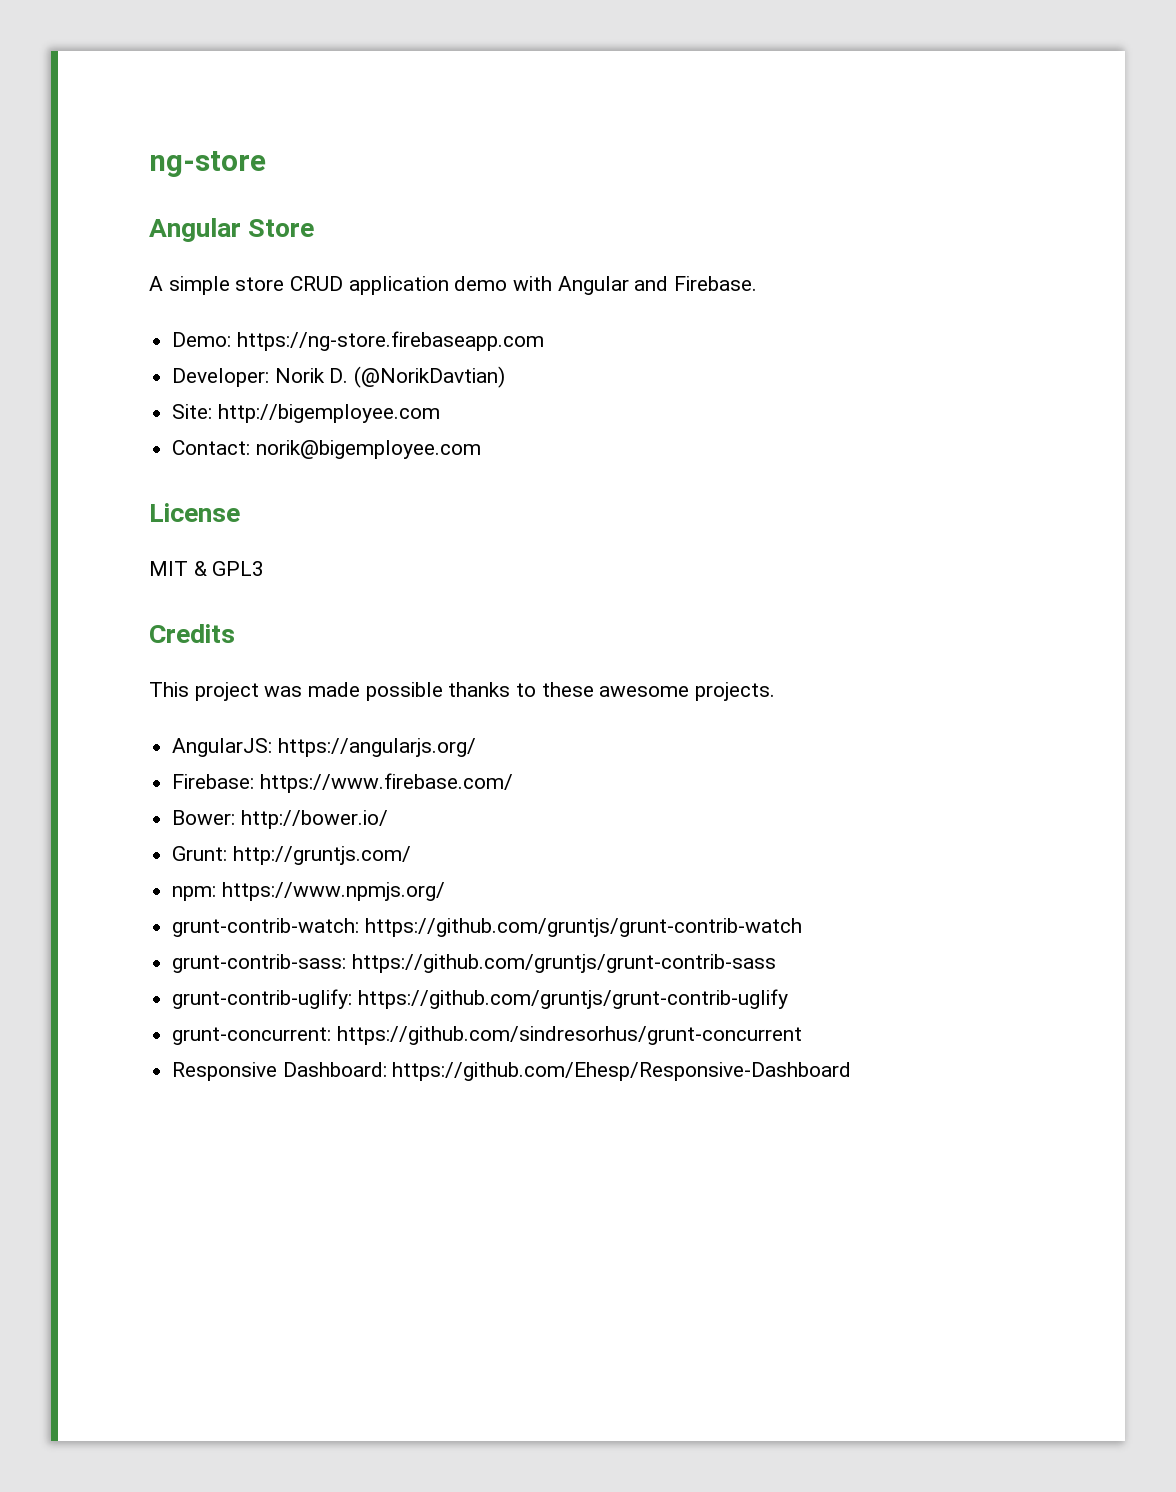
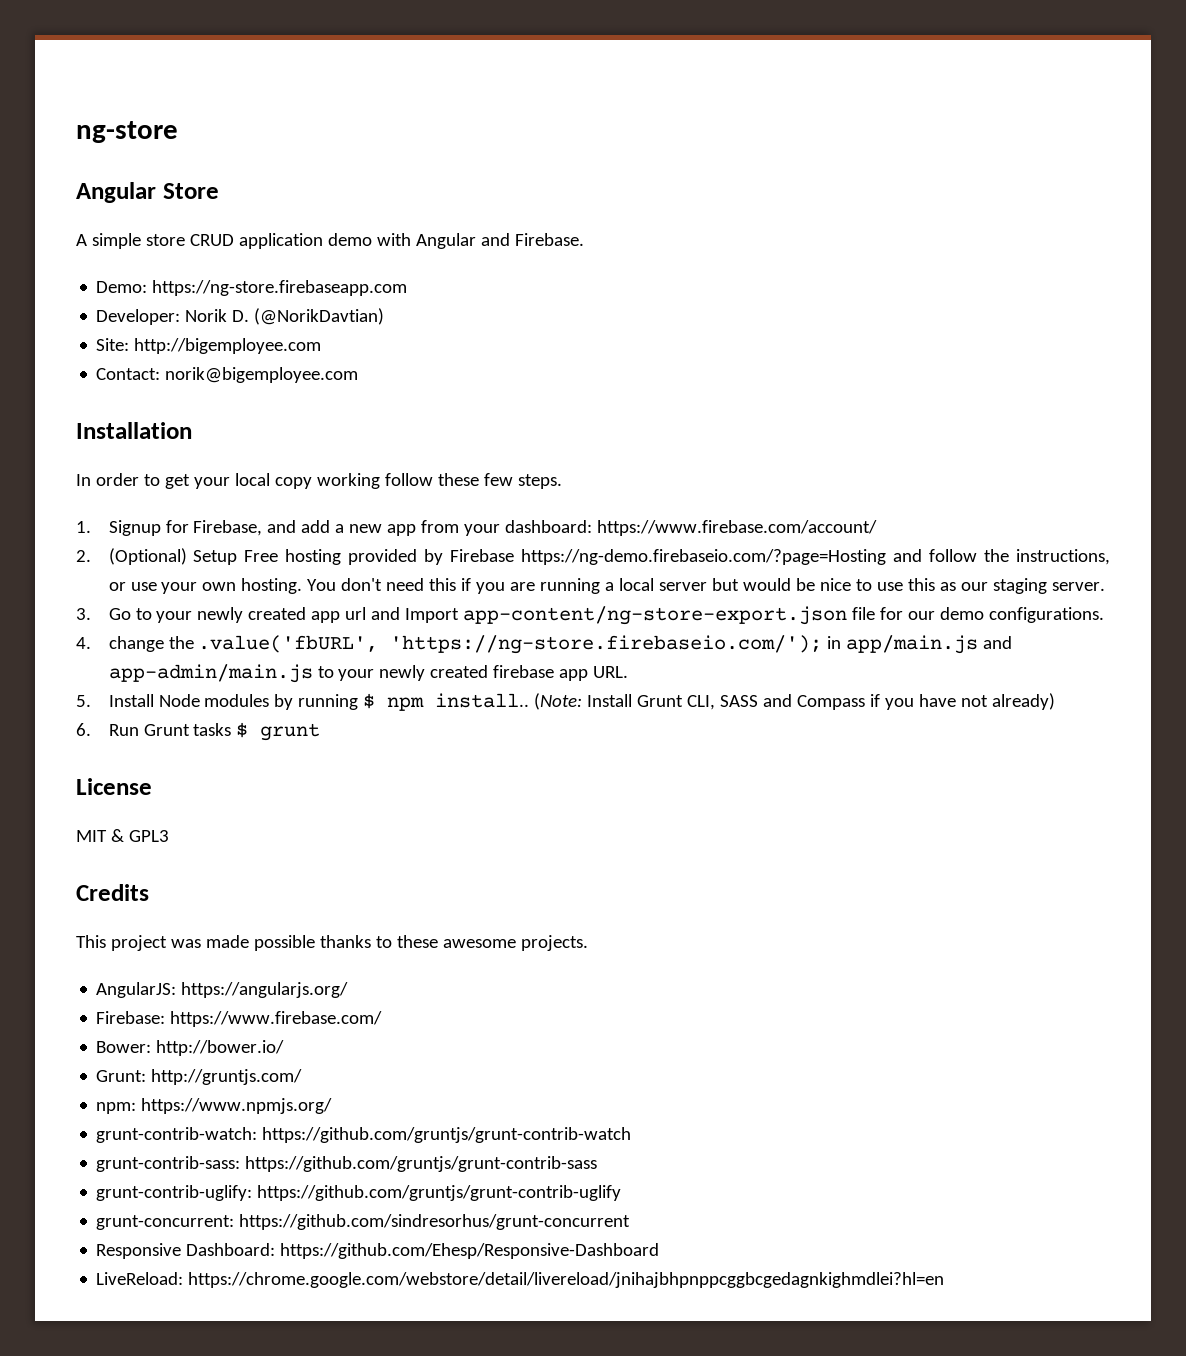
+ Installation
+ In order to get your local copy working follow these few steps.
+ 1. Signup for Firebase, and add a new app from your dashboard: https://www.firebase.com/account/
+ 2. (Optional) Setup Free hosting provided by Firebase https://ng-demo.firebaseio.com/?page=Hosting and follow the instructions, or use your own hosting. You don't need this if you are running a local server but would be nice to use this as our staging server.
+ 3. Go to your newly created app url and Import app-content/ng-store-export.json file for our demo configurations.
+ 4. change the .value('fbURL', 'https://ng-store.firebaseio.com/'); in app/main.js and app-admin/main.js to your newly created firebase app URL.
+ 5. Install Node modules by running $ npm install.. (Note: Install Grunt CLI, SASS and Compass if you have not already)
+ 6. Run Grunt tasks $ grunt
+ LiveReload: https://chrome.google.com/webstore/detail/livereload/jnihajbhpnppcggbcgedagnkighmdlei?hl=en

